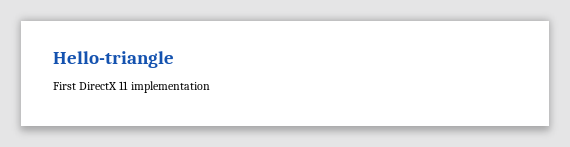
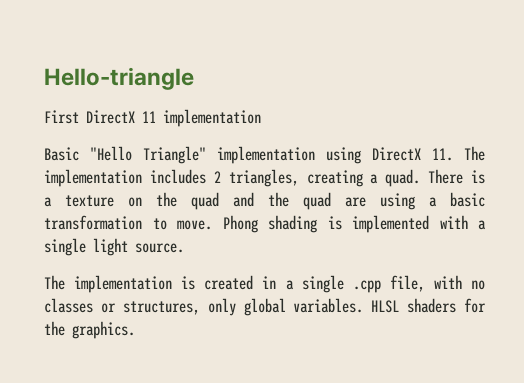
+ Basic "Hello Triangle" implementation using DirectX 11. The implementation includes 2 triangles, creating a quad. There is a texture on the quad and the quad are using a basic transformation to move. Phong shading is implemented with a single light source.
+ The implementation is created in a single .cpp file, with no classes or structures, only global variables. HLSL shaders for the graphics.

